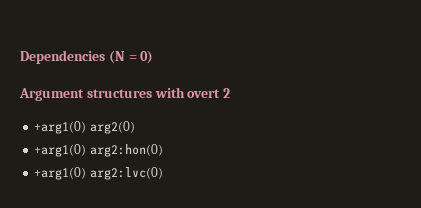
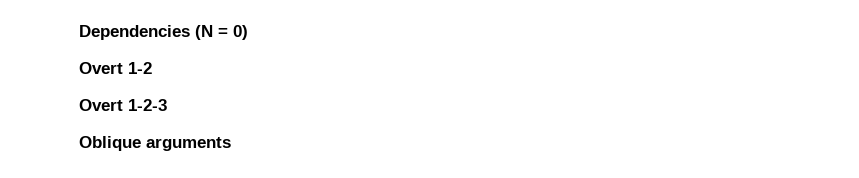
- Argument structures with overt 2
- +arg1(0) arg2(0)
- +arg1(0) arg2:hon(0)
- +arg1(0) arg2:lvc(0)
+ Overt 1-2
+ Overt 1-2-3
+ Oblique arguments

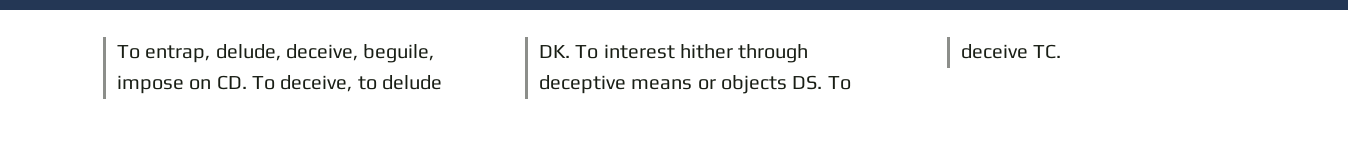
- Dependencies (N = 0)
- Overt 1-2
- Overt 1-2-3
- Oblique arguments
+ To entrap, delude, deceive, beguile, impose on CD. To deceive, to delude DK. To interest hither through deceptive means or objects DS. To deceive TC.

